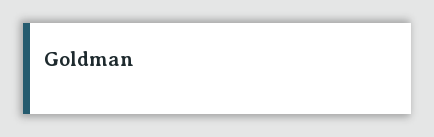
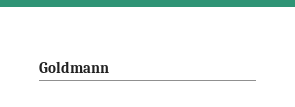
- Goldman
+ Goldmann

